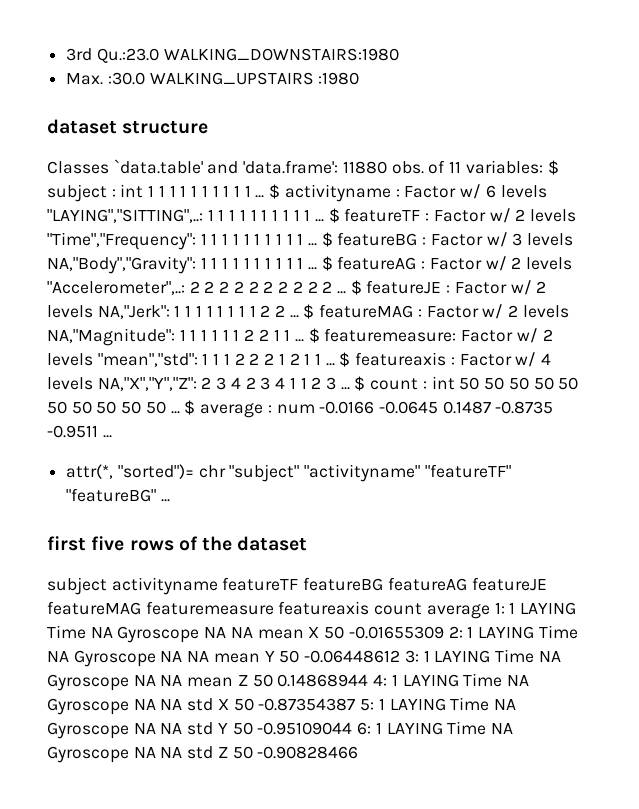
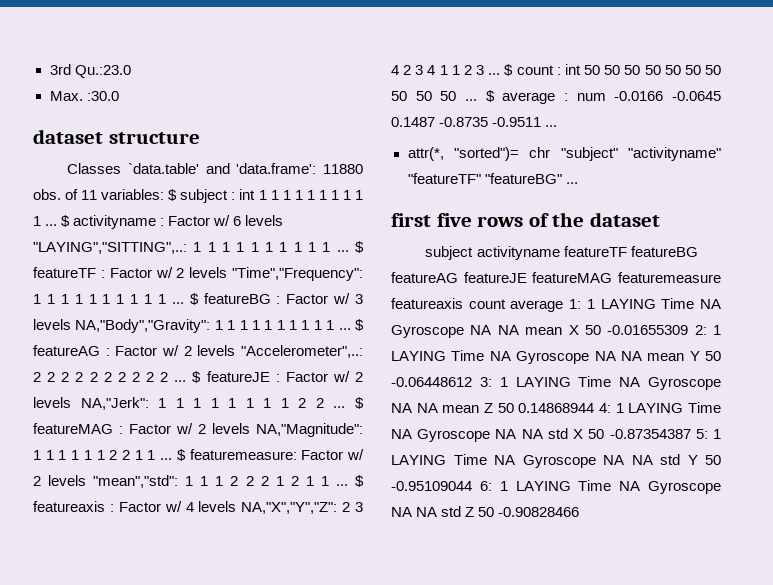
- 3rd Qu.:23.0 WALKING_DOWNSTAIRS:1980
+ 3rd Qu.:23.0
- Max. :30.0 WALKING_UPSTAIRS :1980
+ Max. :30.0

